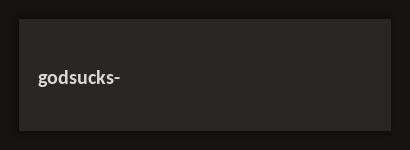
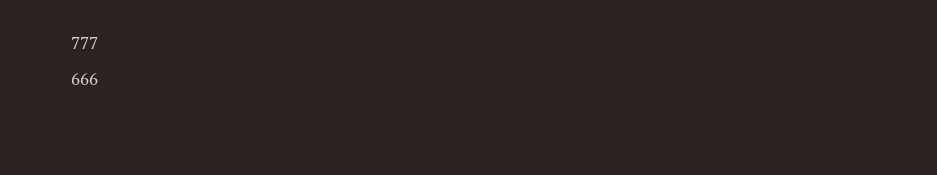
- godsucks-
+ 777
+ 666

